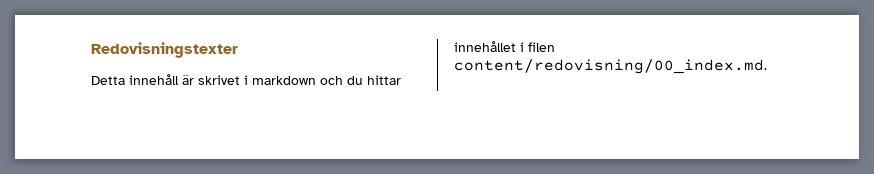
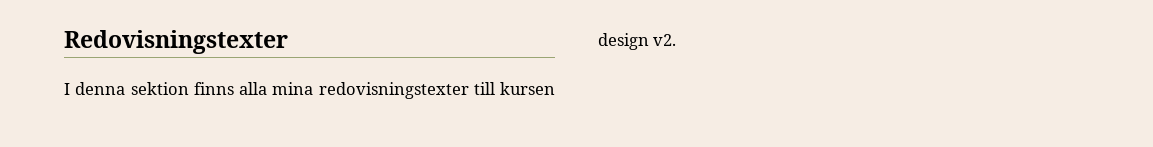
- Detta innehåll är skrivet i markdown och du hittar innehållet i filen content/redovisning/00_index.md.
+ I denna sektion finns alla mina redovisningstexter till kursen design v2.

